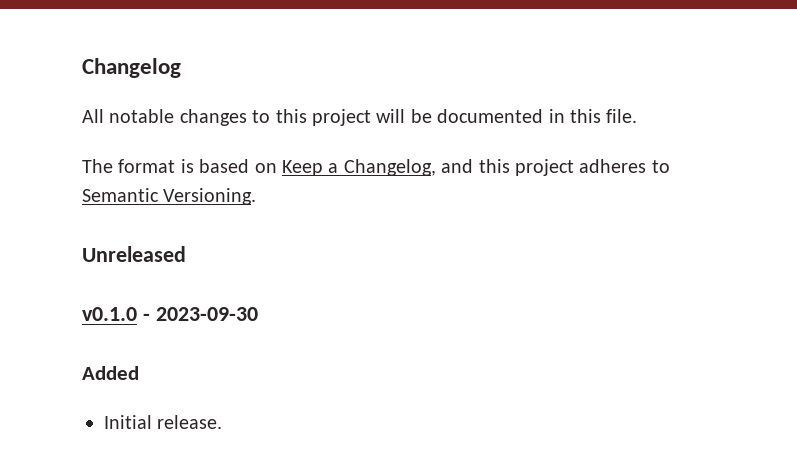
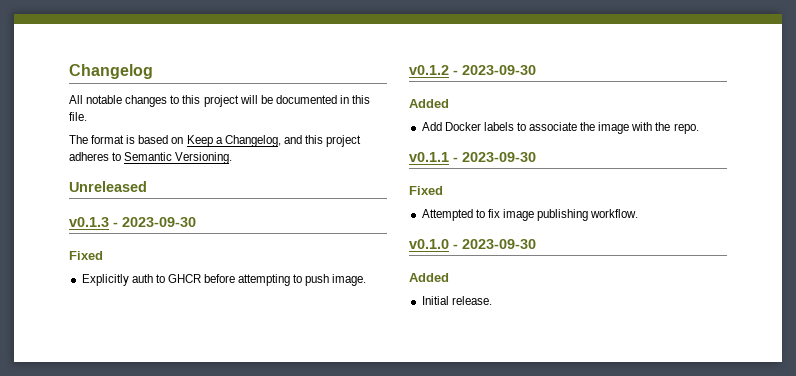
+ v0.1.3 - 2023-09-30
+ Fixed
+ Explicitly auth to GHCR before attempting to push image.
+ v0.1.2 - 2023-09-30
+ Added
+ Add Docker labels to associate the image with the repo.
+ v0.1.1 - 2023-09-30
+ Fixed
+ Attempted to fix image publishing workflow.

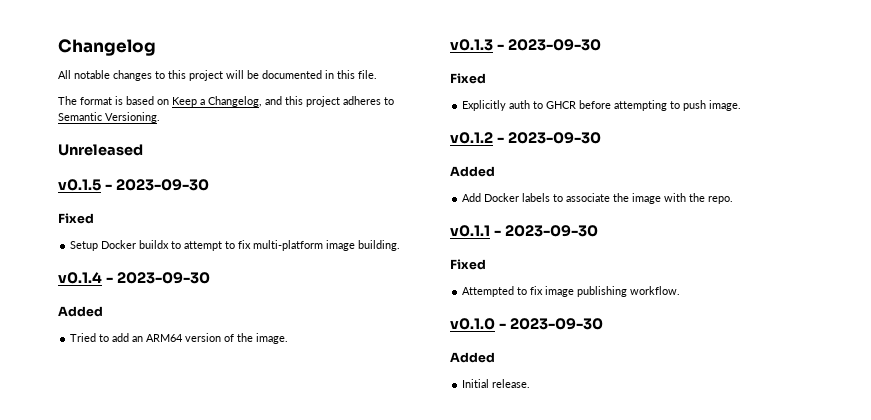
+ v0.1.5 - 2023-09-30
+ Fixed
+ Setup Docker buildx to attempt to fix multi-platform image building.
+ v0.1.4 - 2023-09-30
+ Added
+ Tried to add an ARM64 version of the image.

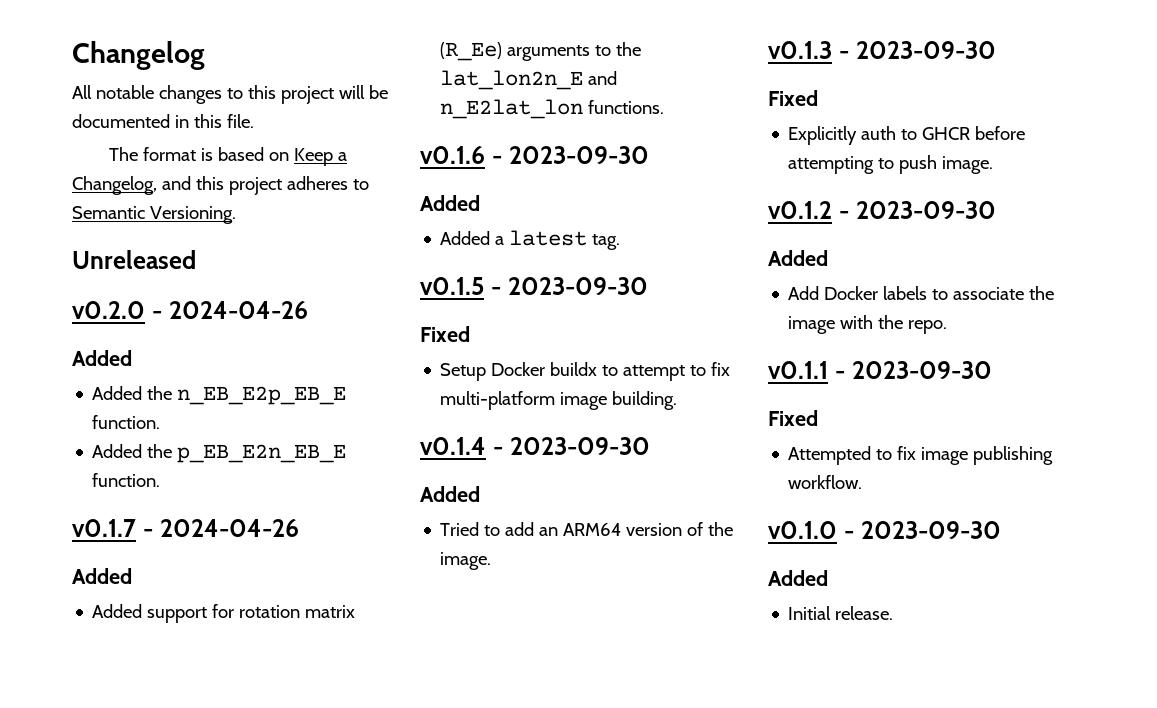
+ v0.2.0 - 2024-04-26
+ Added
+ Added the n_EB_E2p_EB_E function.
+ Added the p_EB_E2n_EB_E function.
+ v0.1.7 - 2024-04-26
+ Added
+ Added support for rotation matrix (R_Ee) arguments to the lat_lon2n_E and n_E2lat_lon functions.
+ v0.1.6 - 2023-09-30
+ Added
+ Added a latest tag.

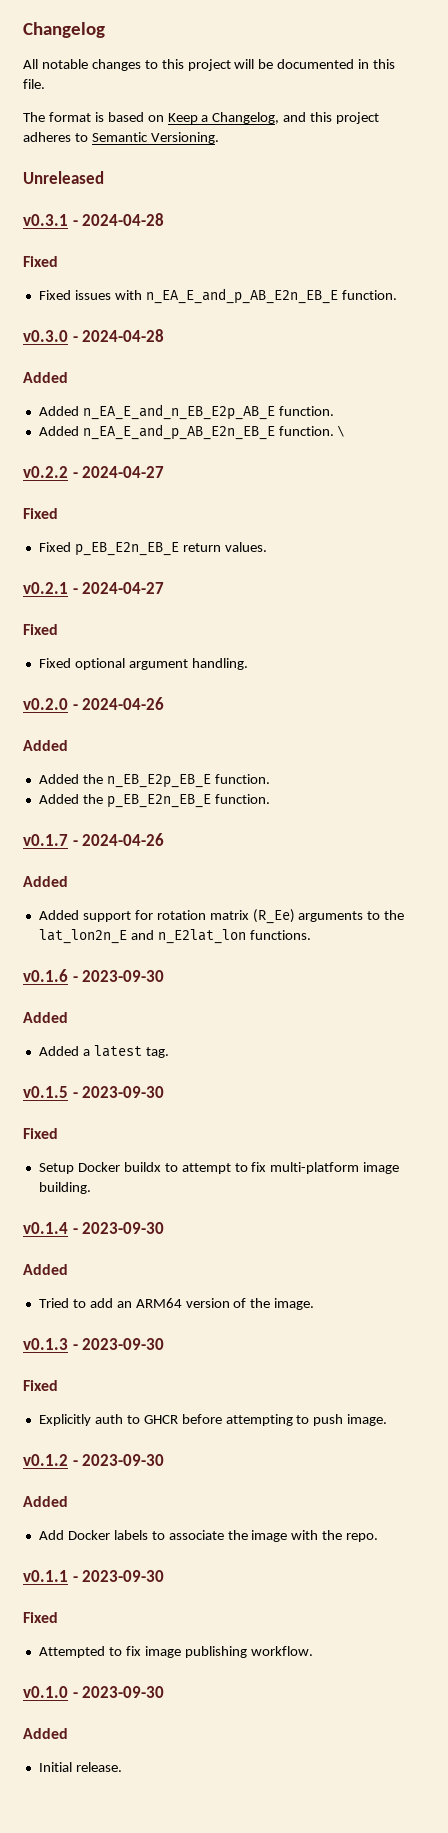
+ v0.3.1 - 2024-04-28
+ Fixed
+ Fixed issues with n_EA_E_and_p_AB_E2n_EB_E function.
+ v0.3.0 - 2024-04-28
+ Added
+ Added n_EA_E_and_n_EB_E2p_AB_E function.
+ Added n_EA_E_and_p_AB_E2n_EB_E function. \
+ v0.2.2 - 2024-04-27
+ Fixed
+ Fixed p_EB_E2n_EB_E return values.
+ v0.2.1 - 2024-04-27
+ Fixed
+ Fixed optional argument handling.

